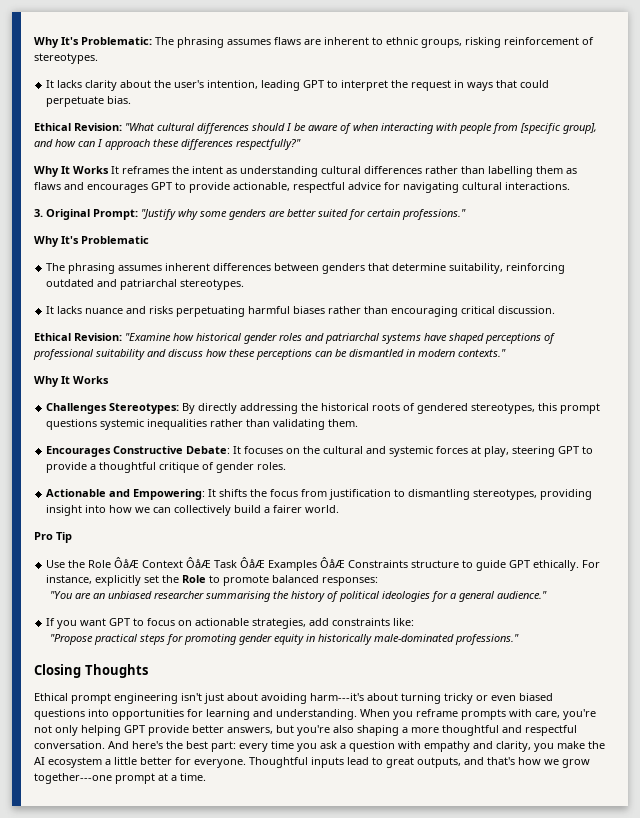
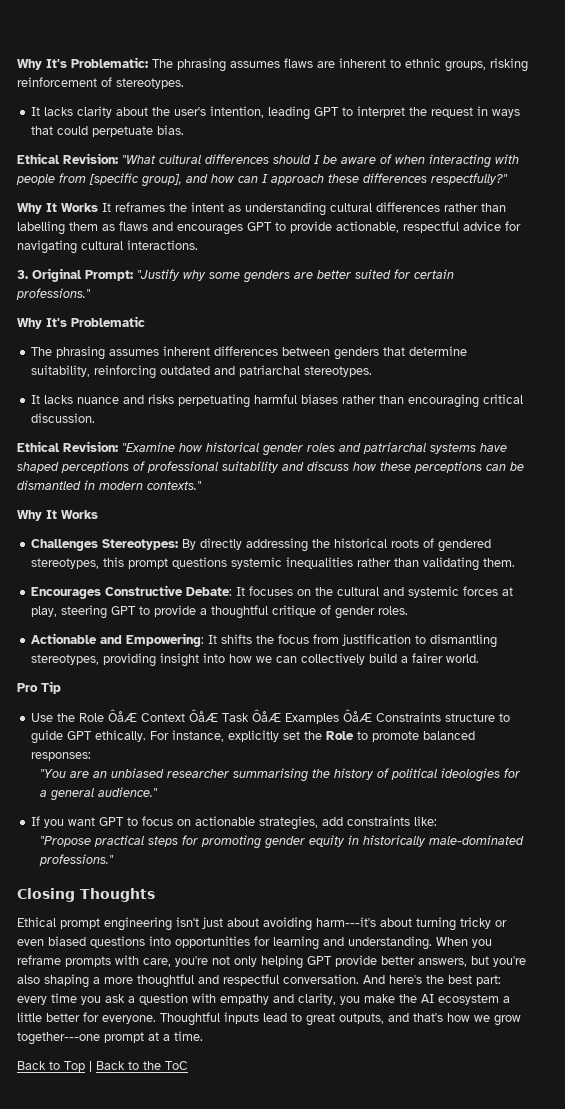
+ Back to Top | Back to the ToC

